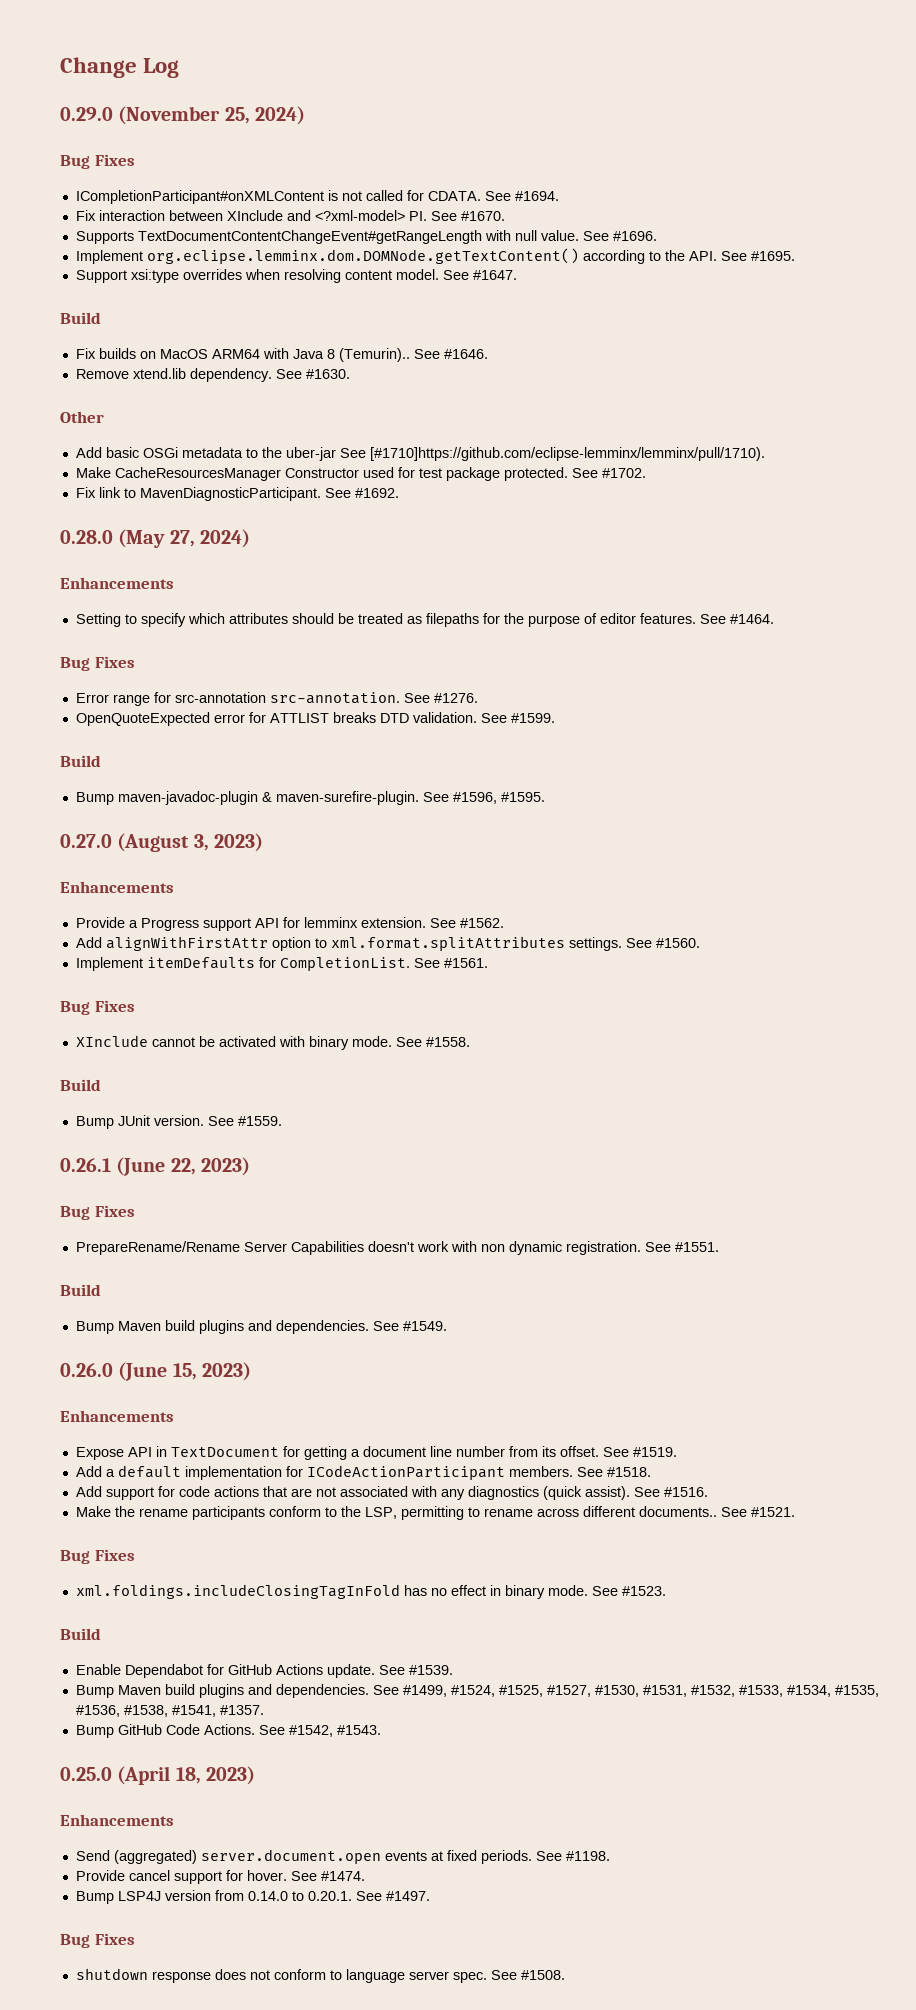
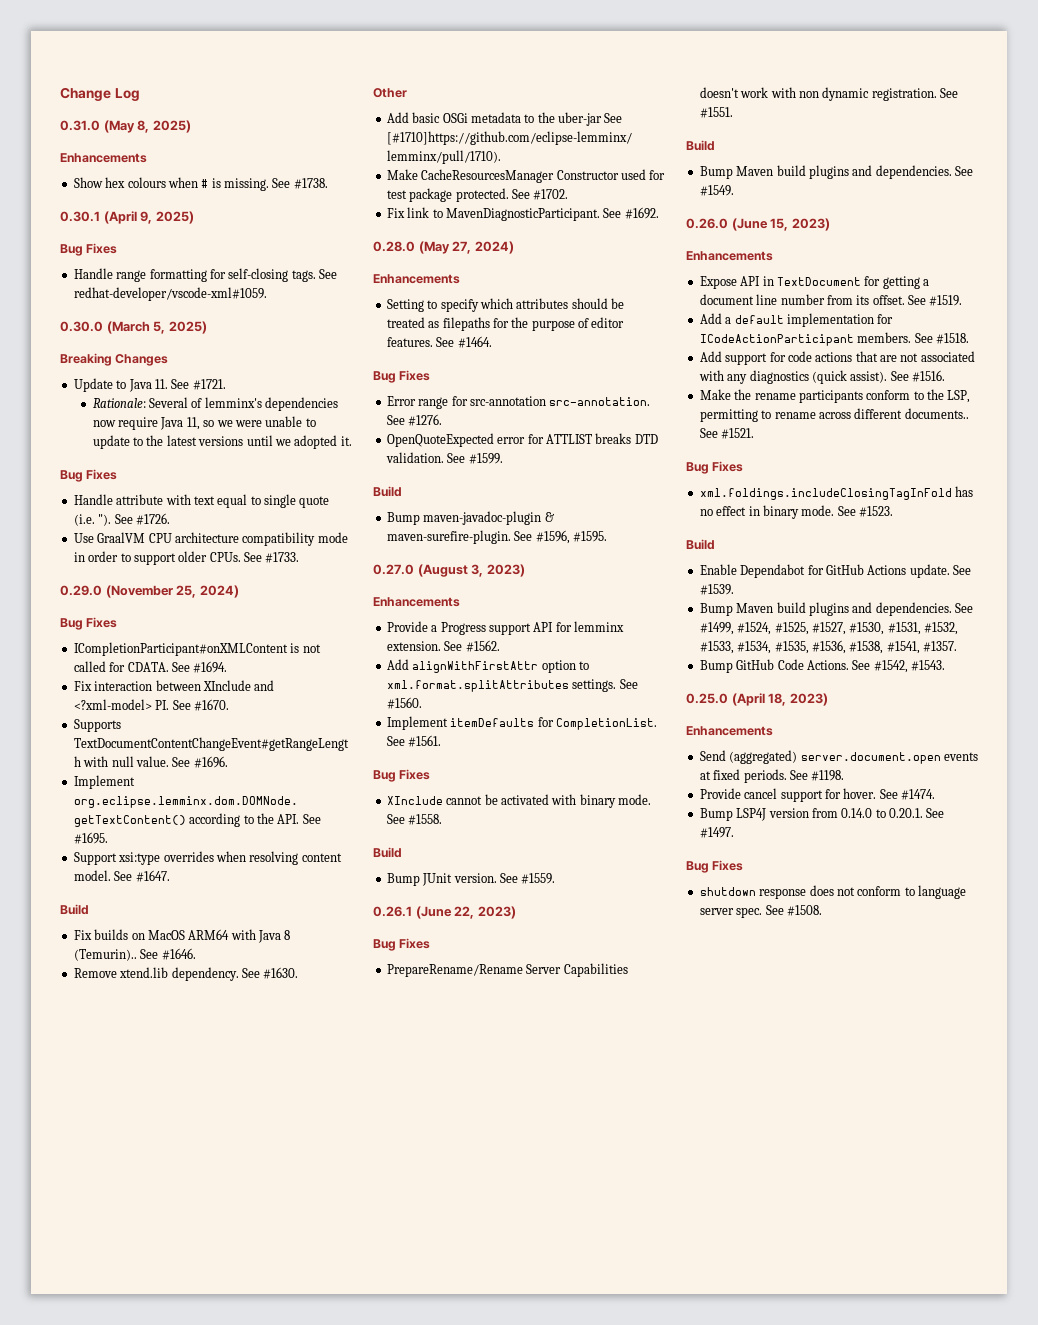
+ 0.31.0 (May 8, 2025)
+ Enhancements
+ Show hex colours when # is missing. See #1738.
+ 0.30.1 (April 9, 2025)
+ Bug Fixes
+ Handle range formatting for self-closing tags. See redhat-developer/vscode-xml#1059.
+ 0.30.0 (March 5, 2025)
+ Breaking Changes
+ Update to Java 11. See #1721.
+ Rationale: Several of lemminx's dependencies now require Java 11, so we were unable to update to the latest versions until we adopted it.
+ Bug Fixes
+ Handle attribute with text equal to single quote (i.e. "). See #1726.
+ Use GraalVM CPU architecture compatibility mode in order to support older CPUs. See #1733.

